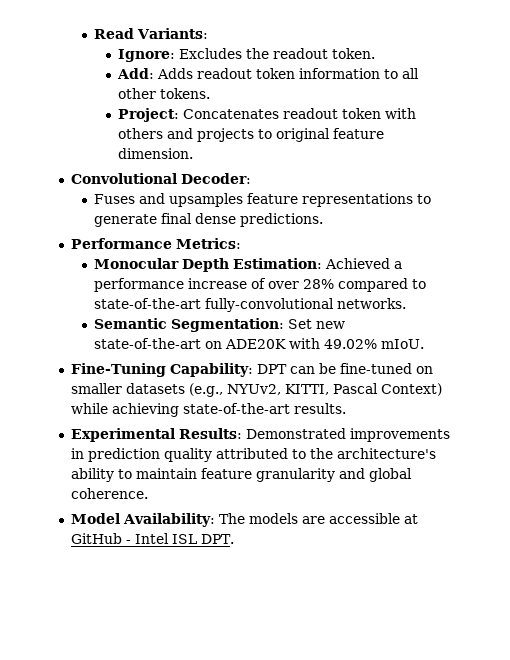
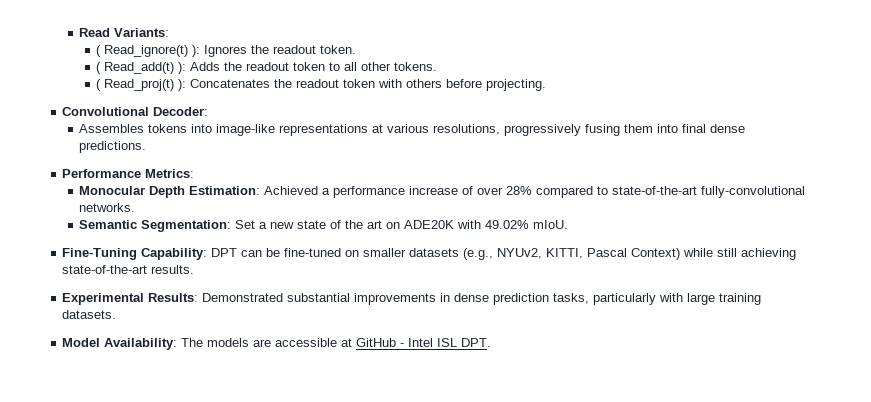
- Ignore: Excludes the readout token.
+ ( Read_ignore(t) ): Ignores the readout token.
- Add: Adds readout token information to all other tokens.
+ ( Read_add(t) ): Adds the readout token to all other tokens.
- Project: Concatenates readout token with others and projects to original feature dimension.
+ ( Read_proj(t) ): Concatenates the readout token with others before projecting.
  Convolutional Decoder:
- Fuses and upsamples feature representations to generate final dense predictions.
+ Assembles tokens into image-like representations at various resolutions, progressively fusing them into final dense predictions.
- Semantic Segmentation: Set new state-of-the-art on ADE20K with 49.02% mIoU.
+ Semantic Segmentation: Set a new state of the art on ADE20K with 49.02% mIoU.
- Fine-Tuning Capability: DPT can be fine-tuned on smaller datasets (e.g., NYUv2, KITTI, Pascal Context) while achieving state-of-the-art results.
+ Fine-Tuning Capability: DPT can be fine-tuned on smaller datasets (e.g., NYUv2, KITTI, Pascal Context) while still achieving state-of-the-art results.
- Experimental Results: Demonstrated improvements in prediction quality attributed to the architecture's ability to maintain feature granularity and global coherence.
+ Experimental Results: Demonstrated substantial improvements in dense prediction tasks, particularly with large training datasets.

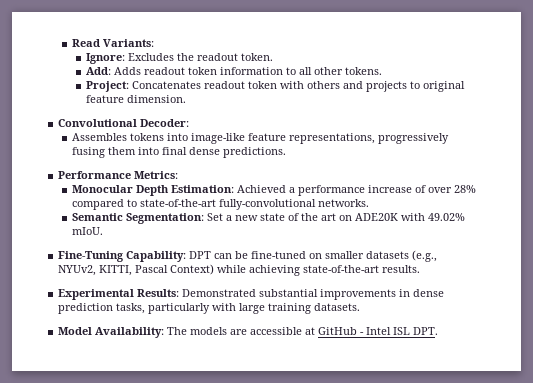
- ( Read_ignore(t) ): Ignores the readout token.
+ Ignore: Excludes the readout token.
- ( Read_add(t) ): Adds the readout token to all other tokens.
+ Add: Adds readout token information to all other tokens.
- ( Read_proj(t) ): Concatenates the readout token with others before projecting.
+ Project: Concatenates readout token with others and projects to original feature dimension.
- Assembles tokens into image-like representations at various resolutions, progressively fusing them into final dense predictions.
+ Assembles tokens into image-like feature representations, progressively fusing them into final dense predictions.
- Fine-Tuning Capability: DPT can be fine-tuned on smaller datasets (e.g., NYUv2, KITTI, Pascal Context) while still achieving state-of-the-art results.
+ Fine-Tuning Capability: DPT can be fine-tuned on smaller datasets (e.g., NYUv2, KITTI, Pascal Context) while achieving state-of-the-art results.

